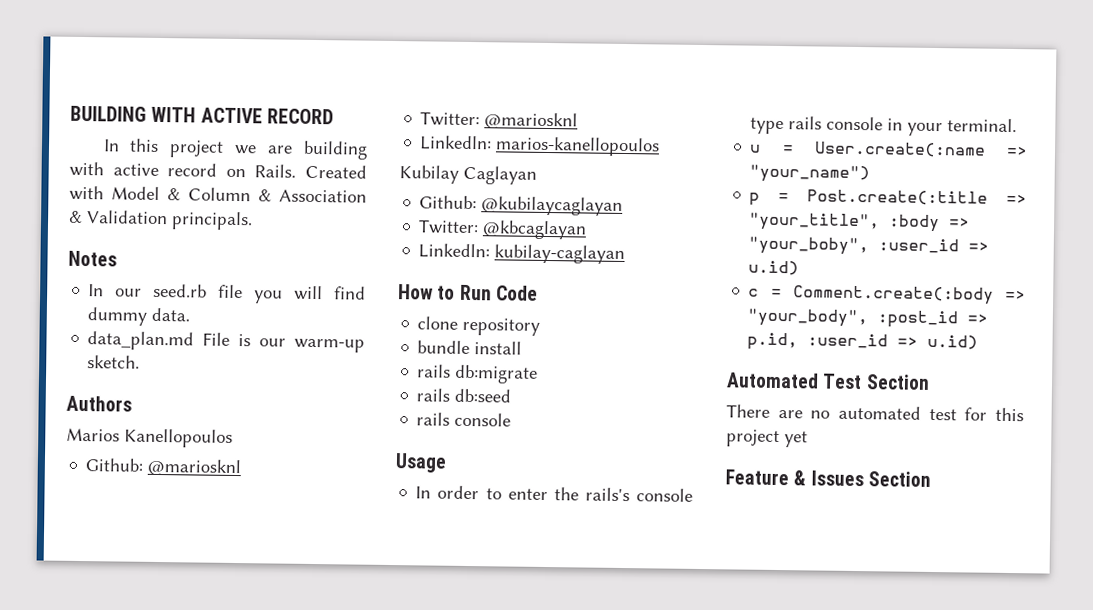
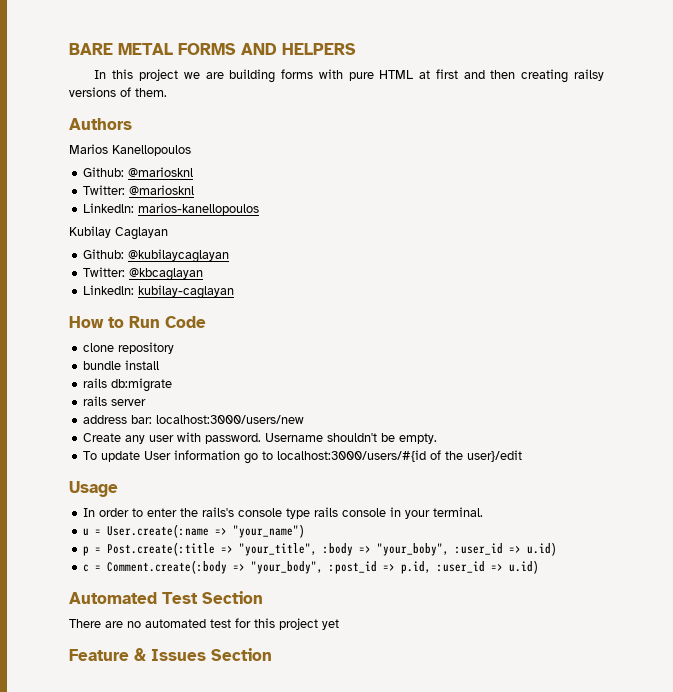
- BUILDING WITH ACTIVE RECORD
+ BARE METAL FORMS AND HELPERS
- In this project we are building with active record on Rails. Created with Model & Column & Association & Validation principals.
- Notes
- In our seed.rb file you will find dummy data.
- data_plan.md File is our warm-up sketch.
+ In this project we are building forms with pure HTML at first and then creating railsy versions of them.
- rails db:seed
- rails console
+ rails server
+ address bar: localhost:3000/users/new
+ Create any user with password. Username shouldn't be empty.
+ To update User information go to localhost:3000/users/#{id of the user}/edit

